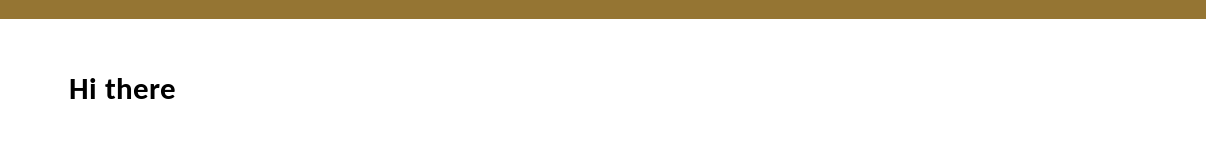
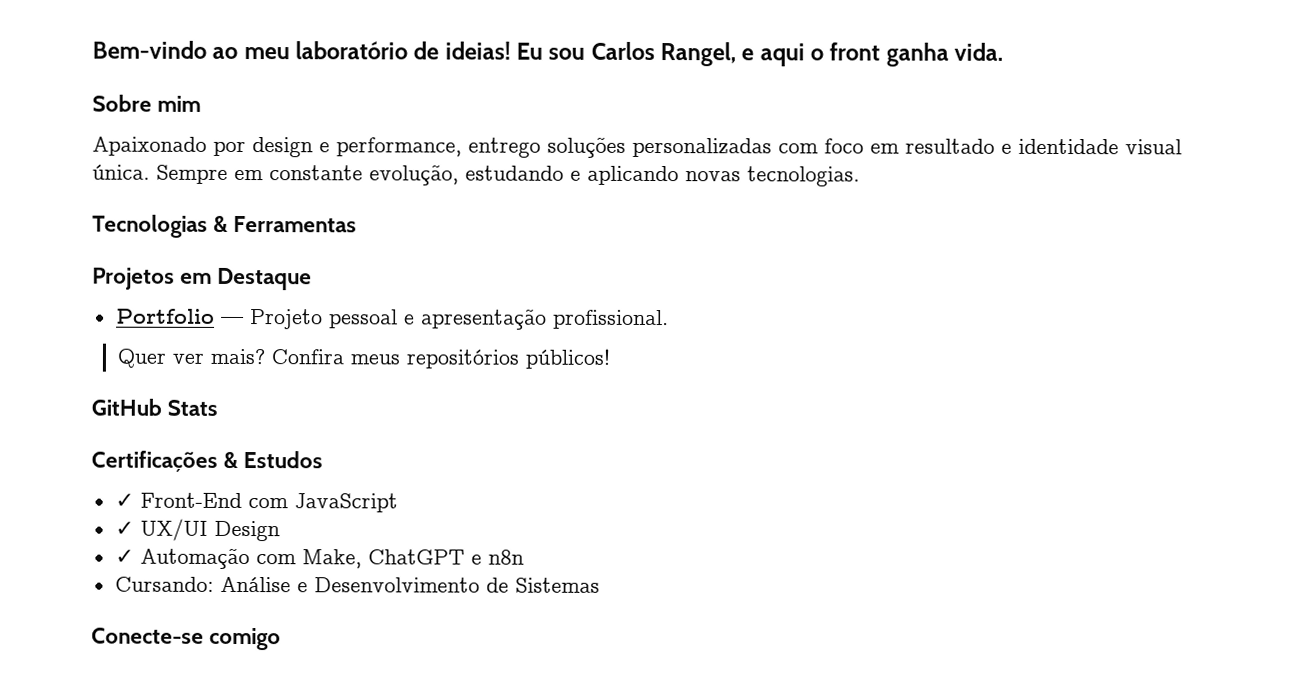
- Hi there
+ Bem-vindo ao meu laboratório de ideias! Eu sou Carlos Rangel, e aqui o front ganha vida.
+ Sobre mim
+ Apaixonado por design e performance, entrego soluções personalizadas com foco em resultado e identidade visual única. Sempre em constante evolução, estudando e aplicando novas tecnologias.
+ Tecnologias & Ferramentas
+ Projetos em Destaque
+ Portfolio — Projeto pessoal e apresentação profissional.
+ Quer ver mais? Confira meus repositórios públicos!
+ GitHub Stats
+ Certificações & Estudos
+ ✓ Front-End com JavaScript
+ ✓ UX/UI Design
+ ✓ Automação com Make, ChatGPT e n8n
+ Cursando: Análise e Desenvolvimento de Sistemas
+ Conecte-se comigo

